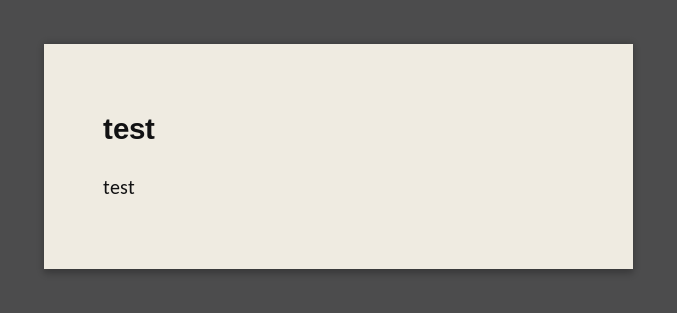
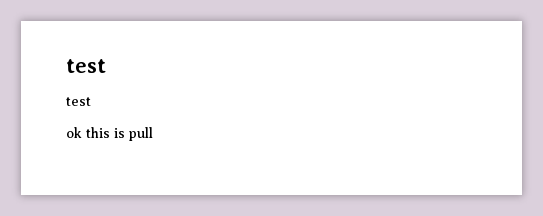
+ ok this is pull

